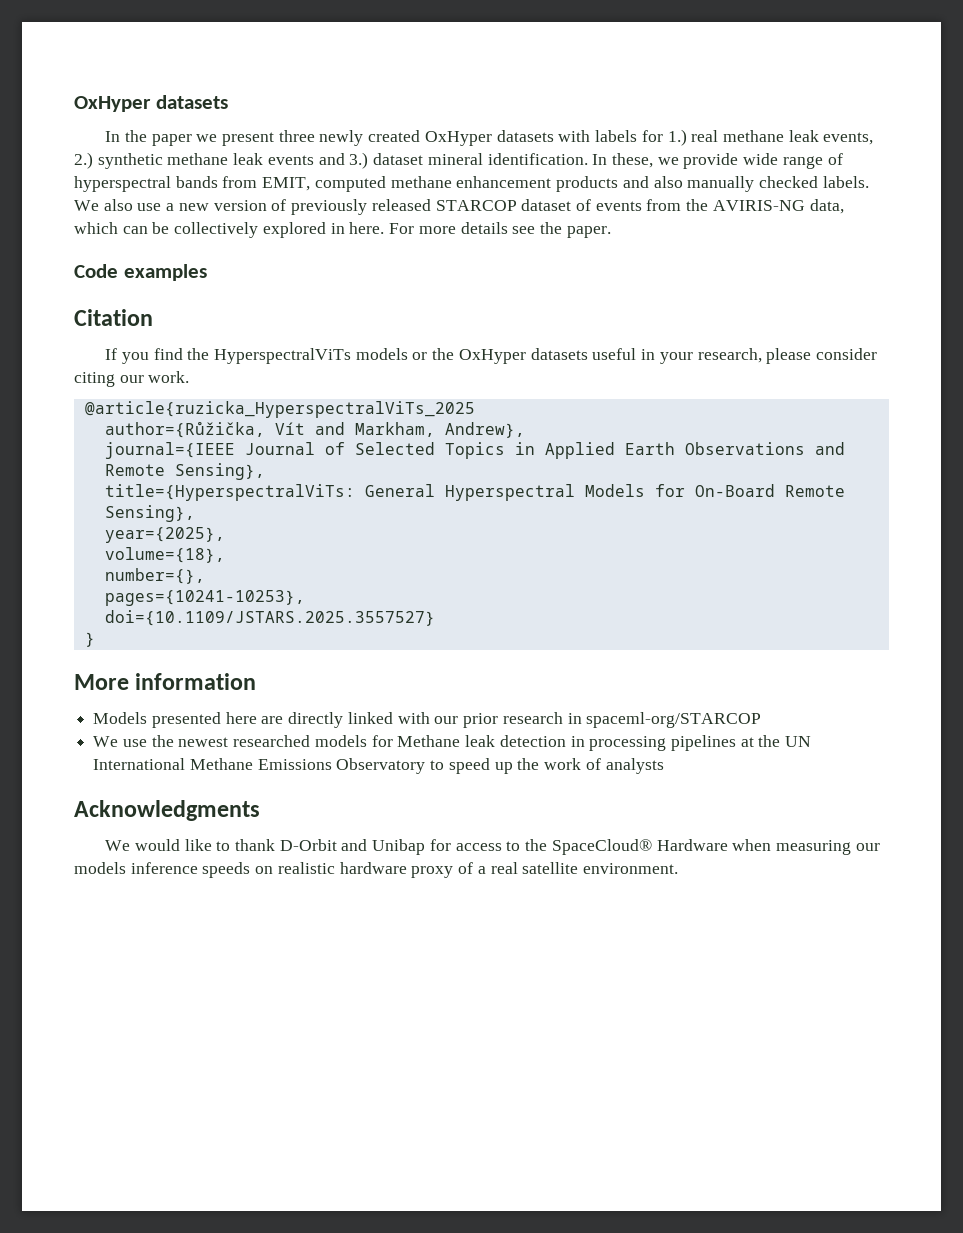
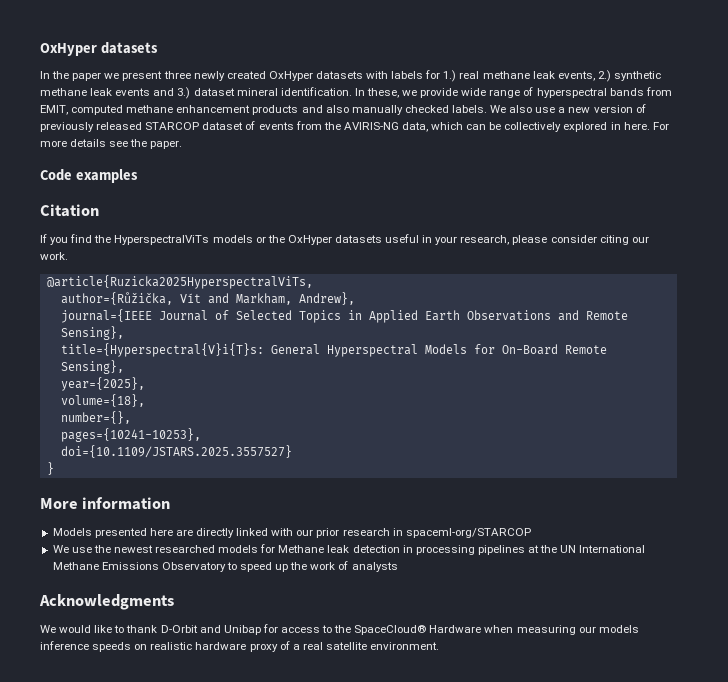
- @article{ruzicka_HyperspectralViTs_2025
+ @article{Ruzicka2025HyperspectralViTs,
- title={HyperspectralViTs: General Hyperspectral Models for On-Board Remote Sensing},
+ title={Hyperspectral{V}i{T}s: General Hyperspectral Models for On-Board Remote Sensing},

